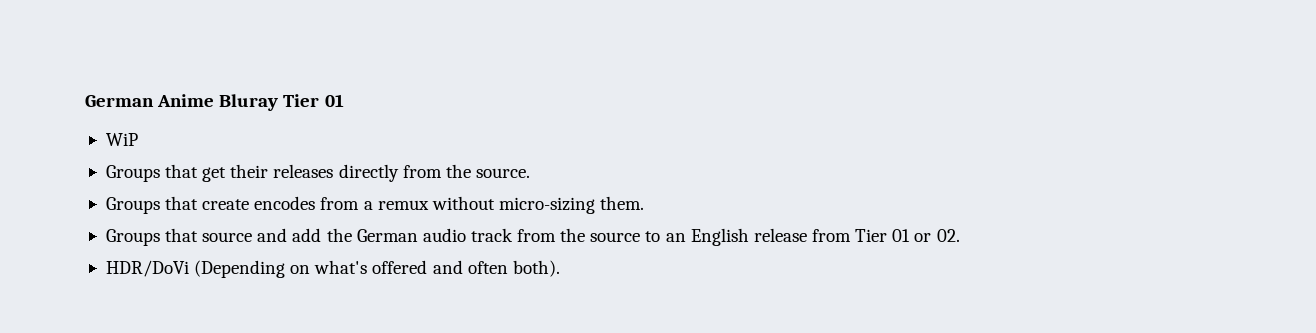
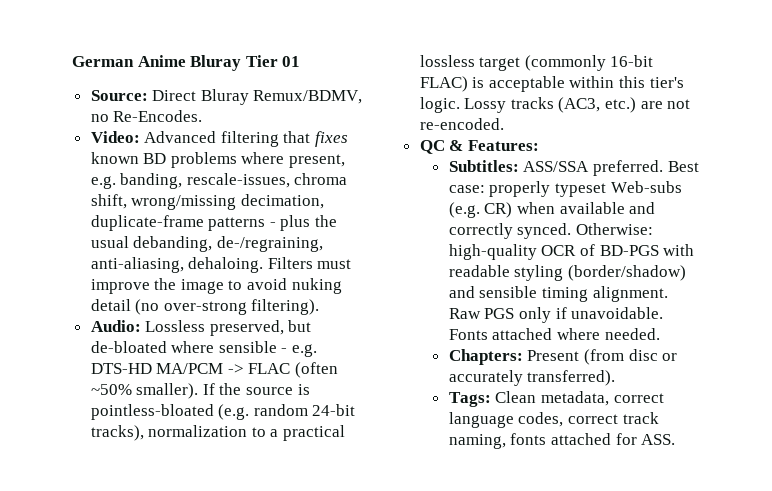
- WiP
- Groups that get their releases directly from the source.
- Groups that create encodes from a remux without micro-sizing them.
- Groups that source and add the German audio track from the source to an English release from Tier 01 or 02.
- HDR/DoVi (Depending on what's offered and often both).
+ Source: Direct Bluray Remux/BDMV, no Re-Encodes.
+ Video: Advanced filtering that fixes known BD problems where present, e.g. banding, rescale-issues, chroma shift, wrong/missing decimation, duplicate-frame patterns - plus the usual debanding, de-/regraining, anti-aliasing, dehaloing. Filters must improve the image to avoid nuking detail (no over-strong filtering).
+ Audio: Lossless preserved, but de-bloated where sensible - e.g. DTS-HD MA/PCM -> FLAC (often ~50% smaller). If the source is pointless-bloated (e.g. random 24-bit tracks), normalization to a practical lossless target (commonly 16-bit FLAC) is acceptable within this tier's logic. Lossy tracks (AC3, etc.) are not re-encoded.
+ QC & Features:
+ Subtitles: ASS/SSA preferred. Best case: properly typeset Web-subs (e.g. CR) when available and correctly synced. Otherwise: high-quality OCR of BD-PGS with readable styling (border/shadow) and sensible timing alignment. Raw PGS only if unavoidable. Fonts attached where needed.
+ Chapters: Present (from disc or accurately transferred).
+ Tags: Clean metadata, correct language codes, correct track naming, fonts attached for ASS.

